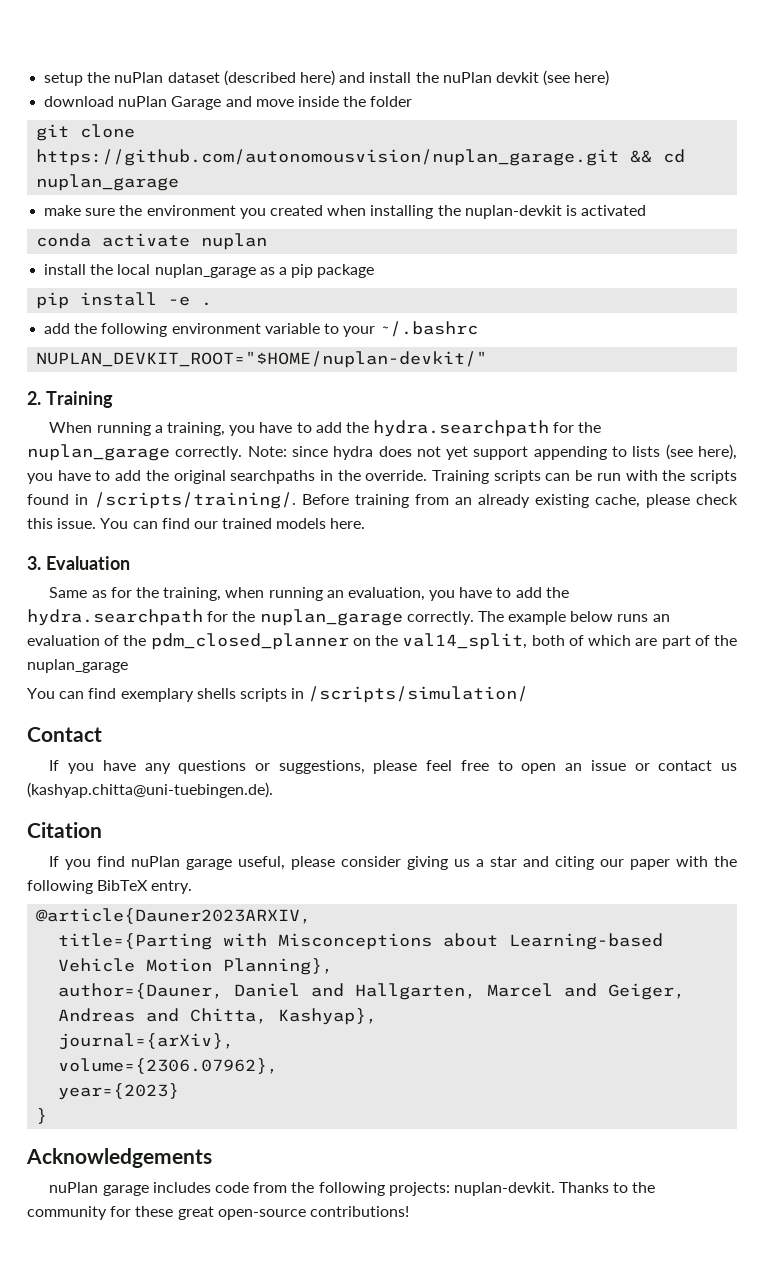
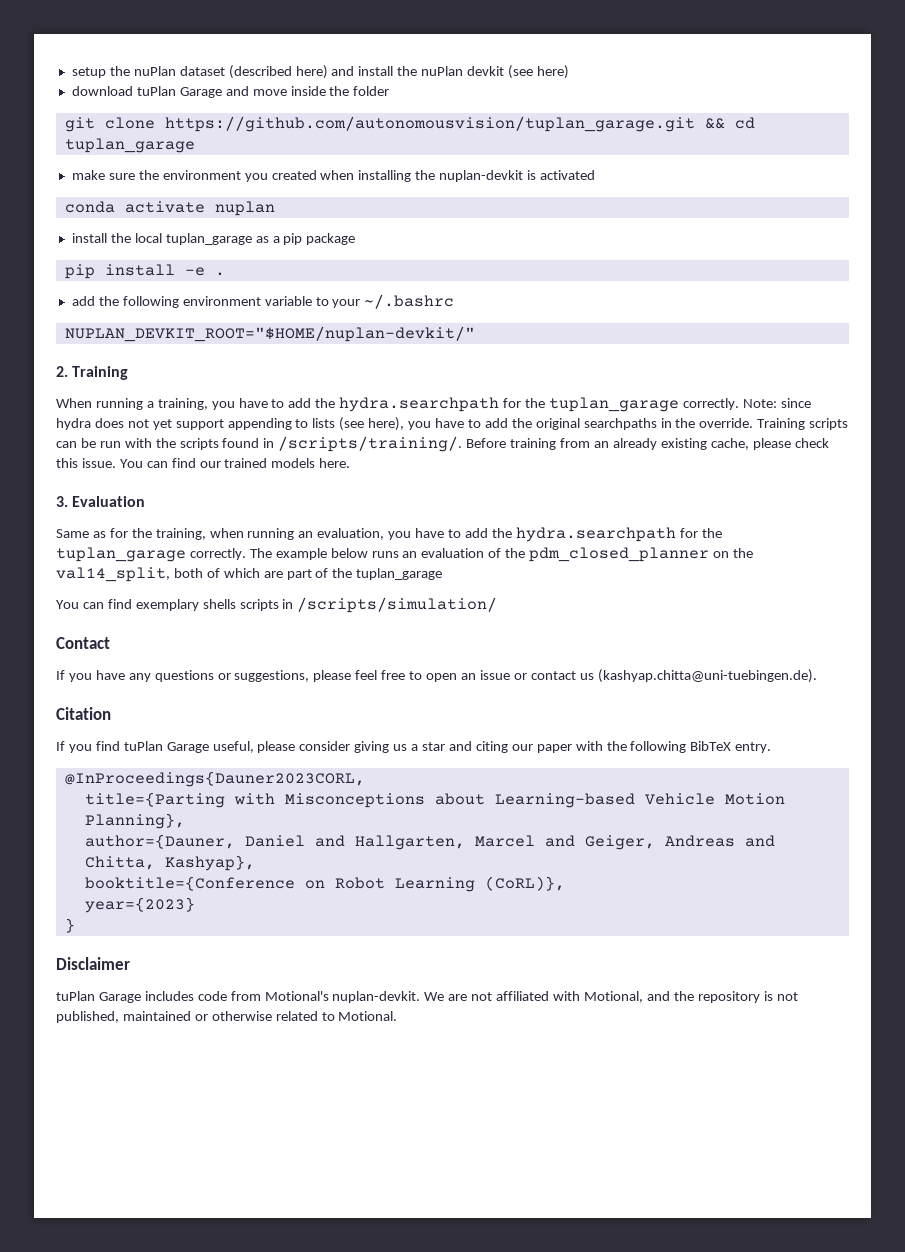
- download nuPlan Garage and move inside the folder
+ download tuPlan Garage and move inside the folder
- git clone https://github.com/autonomousvision/nuplan_garage.git && cd nuplan_garage
+ git clone https://github.com/autonomousvision/tuplan_garage.git && cd tuplan_garage
- install the local nuplan_garage as a pip package
+ install the local tuplan_garage as a pip package
- When running a training, you have to add the hydra.searchpath for the nuplan_garage correctly.
+ When running a training, you have to add the hydra.searchpath for the tuplan_garage correctly.
- Same as for the training, when running an evaluation, you have to add the hydra.searchpath for the nuplan_garage correctly.
+ Same as for the training, when running an evaluation, you have to add the hydra.searchpath for the tuplan_garage correctly.
- The example below runs an evaluation of the pdm_closed_planner on the val14_split, both of which are part of the nuplan_garage
+ The example below runs an evaluation of the pdm_closed_planner on the val14_split, both of which are part of the tuplan_garage
- If you find nuPlan garage useful, please consider giving us a star and citing our paper with the following BibTeX entry.
+ If you find tuPlan Garage useful, please consider giving us a star and citing our paper with the following BibTeX entry.
- @article{Dauner2023ARXIV,
+ @InProceedings{Dauner2023CORL,
- journal={arXiv},
- volume={2306.07962},
+ booktitle={Conference on Robot Learning (CoRL)},
  year={2023}
  }
- Acknowledgements
- nuPlan garage includes code from the following projects: nuplan-devkit. Thanks to the community for these great open-source contributions!
+ Disclaimer
+ tuPlan Garage includes code from Motional's nuplan-devkit. We are not affiliated with Motional, and the repository is not published, maintained or otherwise related to Motional.

